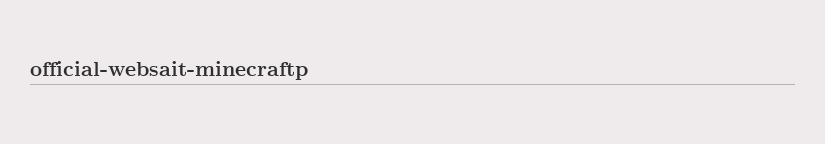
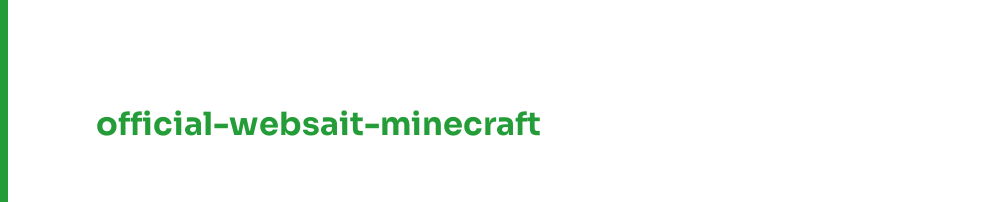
- official-websait-minecraftp
+ official-websait-minecraft

